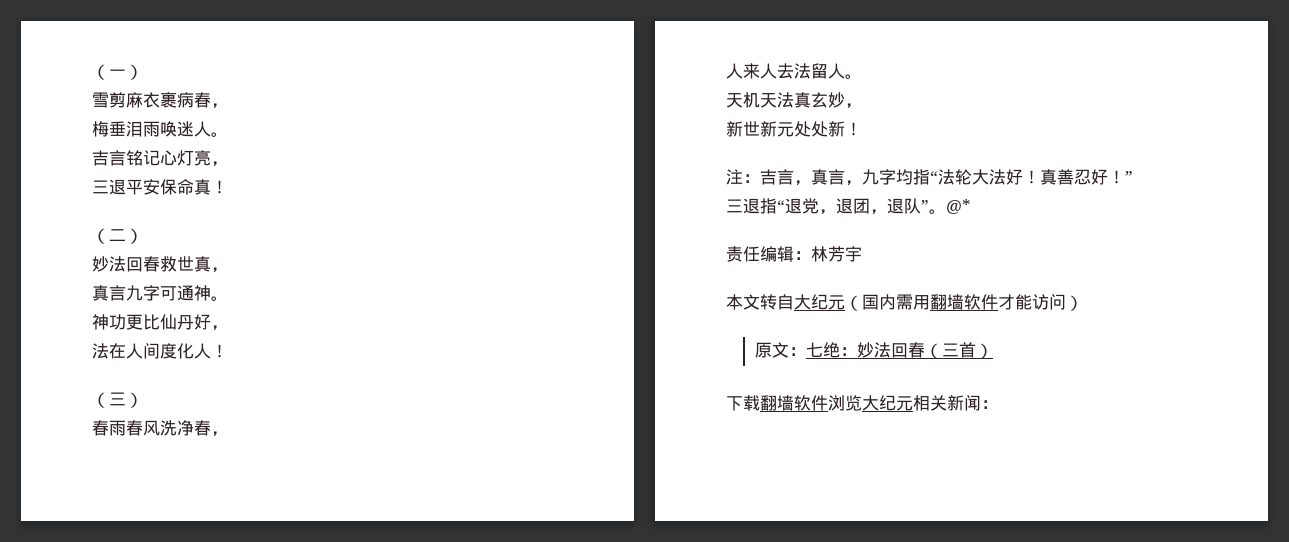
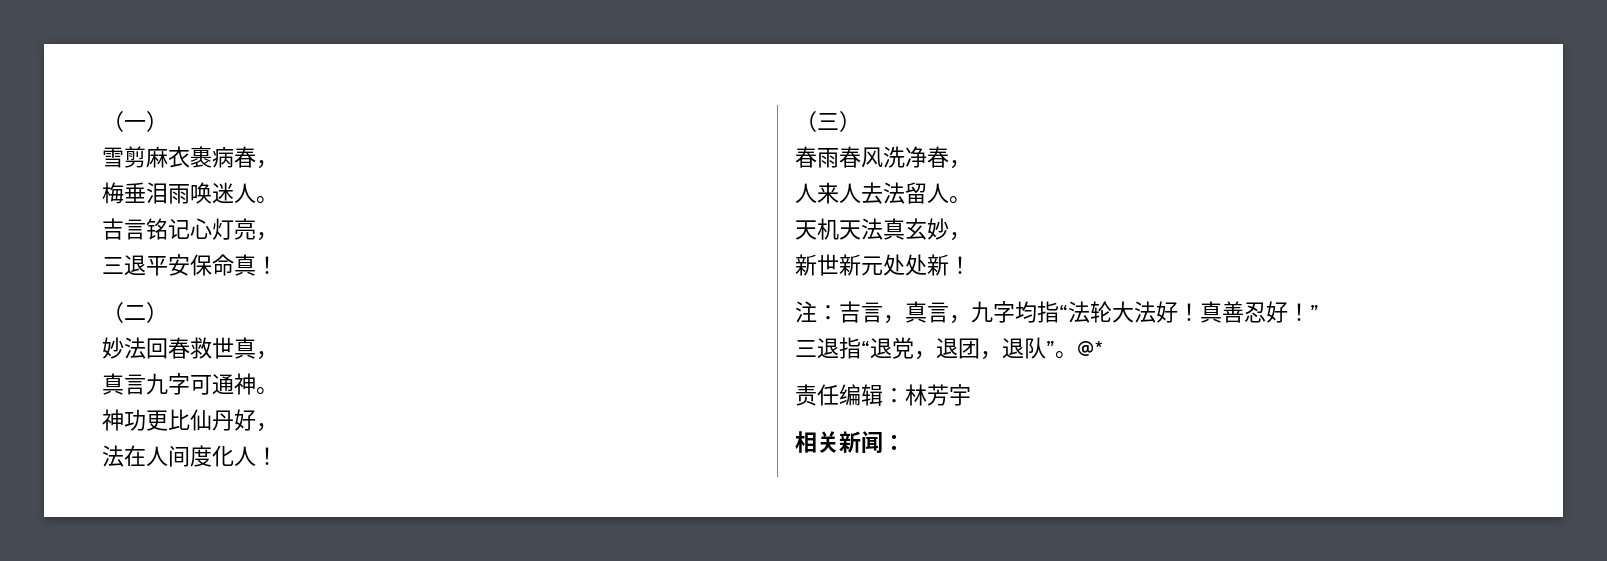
- 本文转自大纪元（国内需用翻墙软件才能访问）
- 原文：七绝：妙法回春（三首）
- 下载翻墙软件浏览大纪元相关新闻：
+ 相关新闻：

